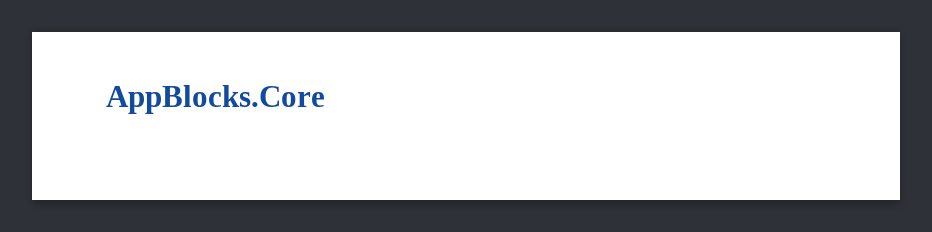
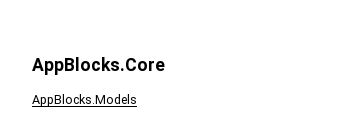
+ AppBlocks.Models

